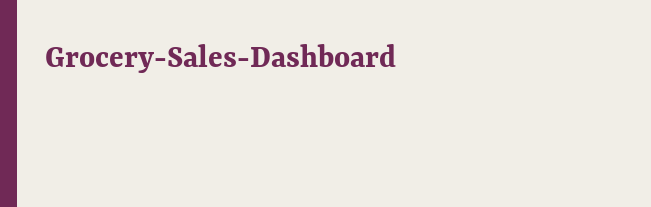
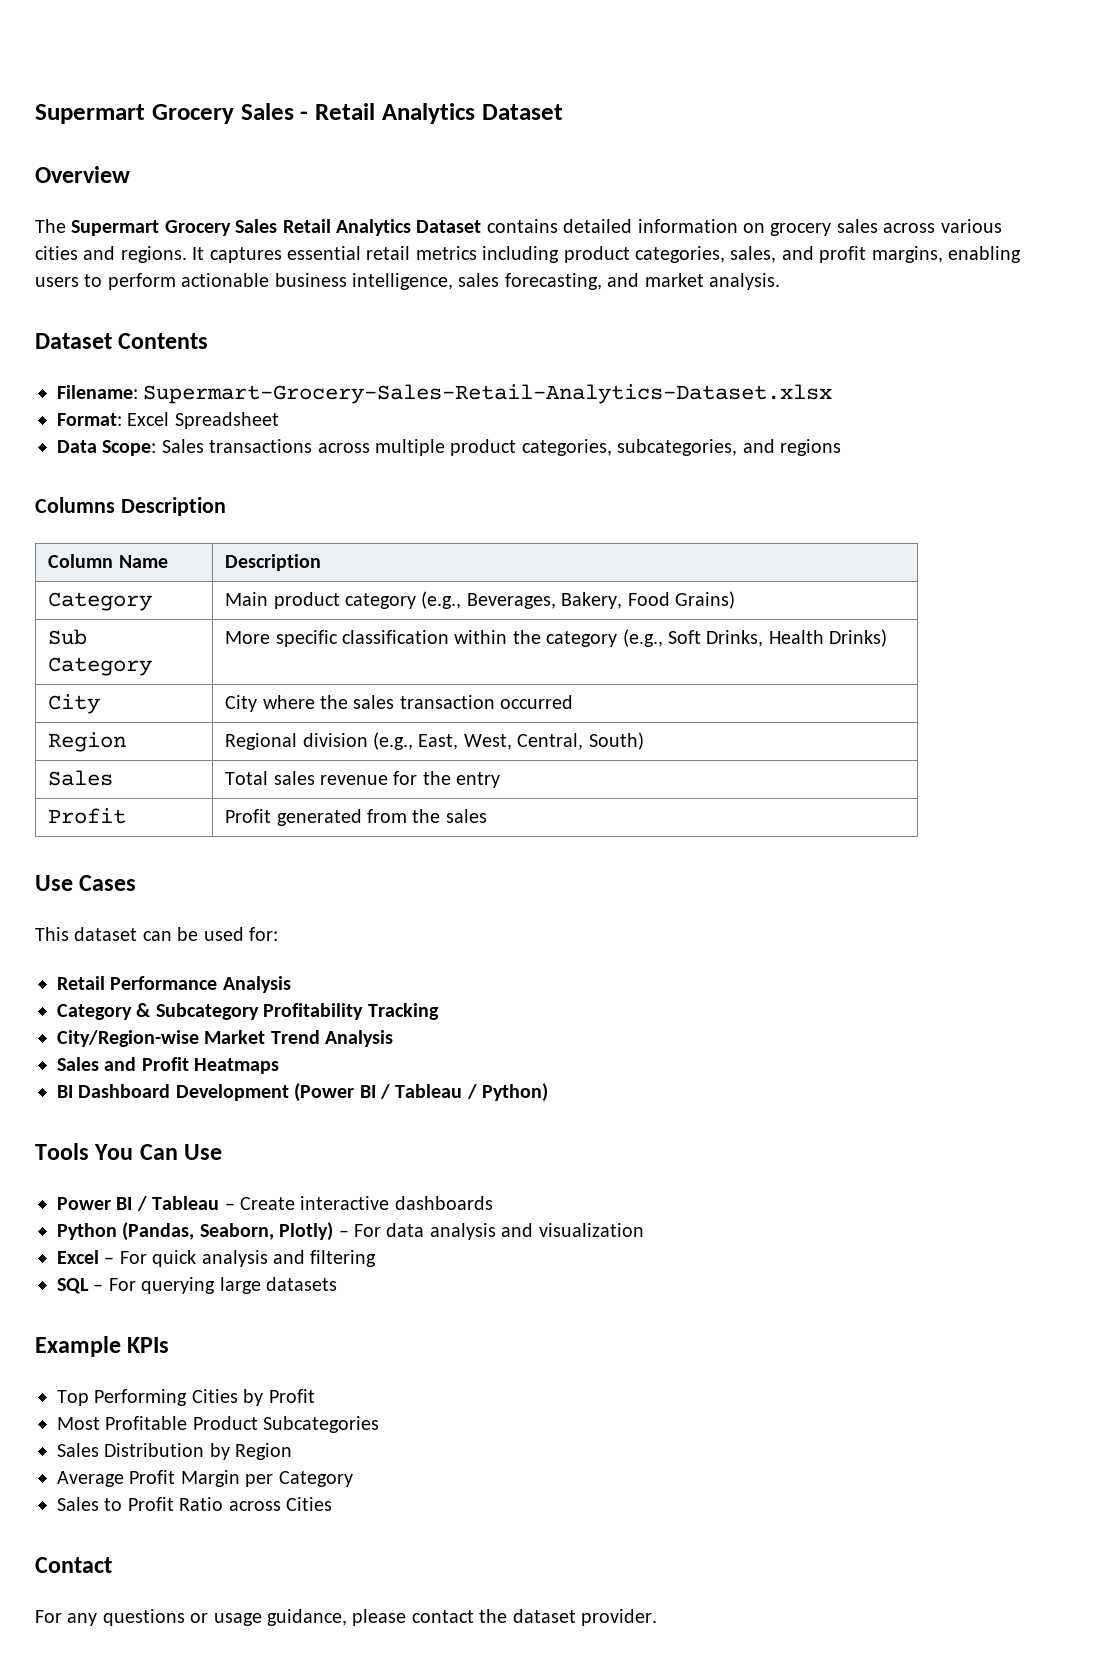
- Grocery-Sales-Dashboard
+ Supermart Grocery Sales - Retail Analytics Dataset
+ Overview
+ The Supermart Grocery Sales Retail Analytics Dataset contains detailed information on grocery sales across various cities and regions. It captures essential retail metrics including product categories, sales, and profit margins, enabling users to perform actionable business intelligence, sales forecasting, and market analysis.
+ Dataset Contents
+ Filename: Supermart-Grocery-Sales-Retail-Analytics-Dataset.xlsx
+ Format: Excel Spreadsheet
+ Data Scope: Sales transactions across multiple product categories, subcategories, and regions
+ Columns Description
+ Column Name | Description
+ Category | Main product category (e.g., Beverages, Bakery, Food Grains)
+ Sub Category | More specific classification within the category (e.g., Soft Drinks, Health Drinks)
+ City | City where the sales transaction occurred
+ Region | Regional division (e.g., East, West, Central, South)
+ Sales | Total sales revenue for the entry
+ Profit | Profit generated from the sales
+ Use Cases
+ This dataset can be used for:
+ Retail Performance Analysis
+ Category & Subcategory Profitability Tracking
+ City/Region-wise Market Trend Analysis
+ Sales and Profit Heatmaps
+ BI Dashboard Development (Power BI / Tableau / Python)
+ Tools You Can Use
+ Power BI / Tableau – Create interactive dashboards
+ Python (Pandas, Seaborn, Plotly) – For data analysis and visualization
+ Excel – For quick analysis and filtering
+ SQL – For querying large datasets
+ Example KPIs
+ Top Performing Cities by Profit
+ Most Profitable Product Subcategories
+ Sales Distribution by Region
+ Average Profit Margin per Category
+ Sales to Profit Ratio across Cities
+ Contact
+ For any questions or usage guidance, please contact the dataset provider.

